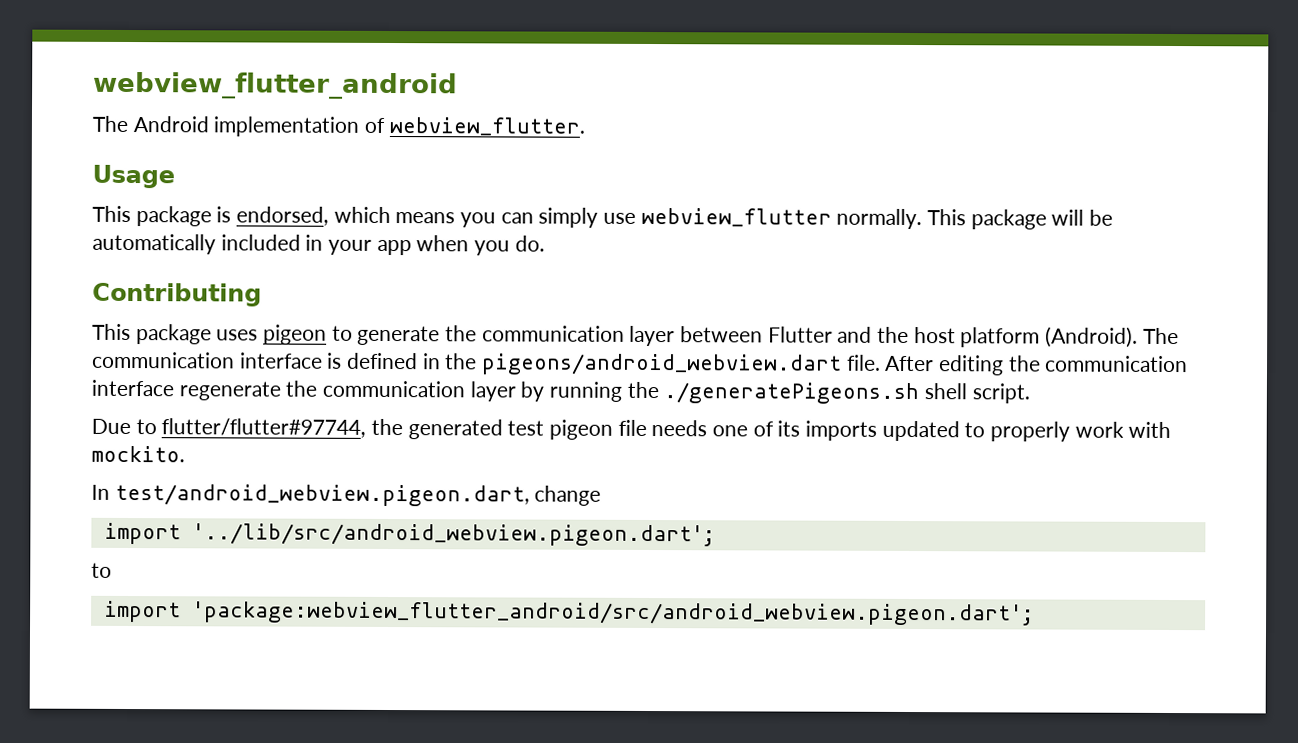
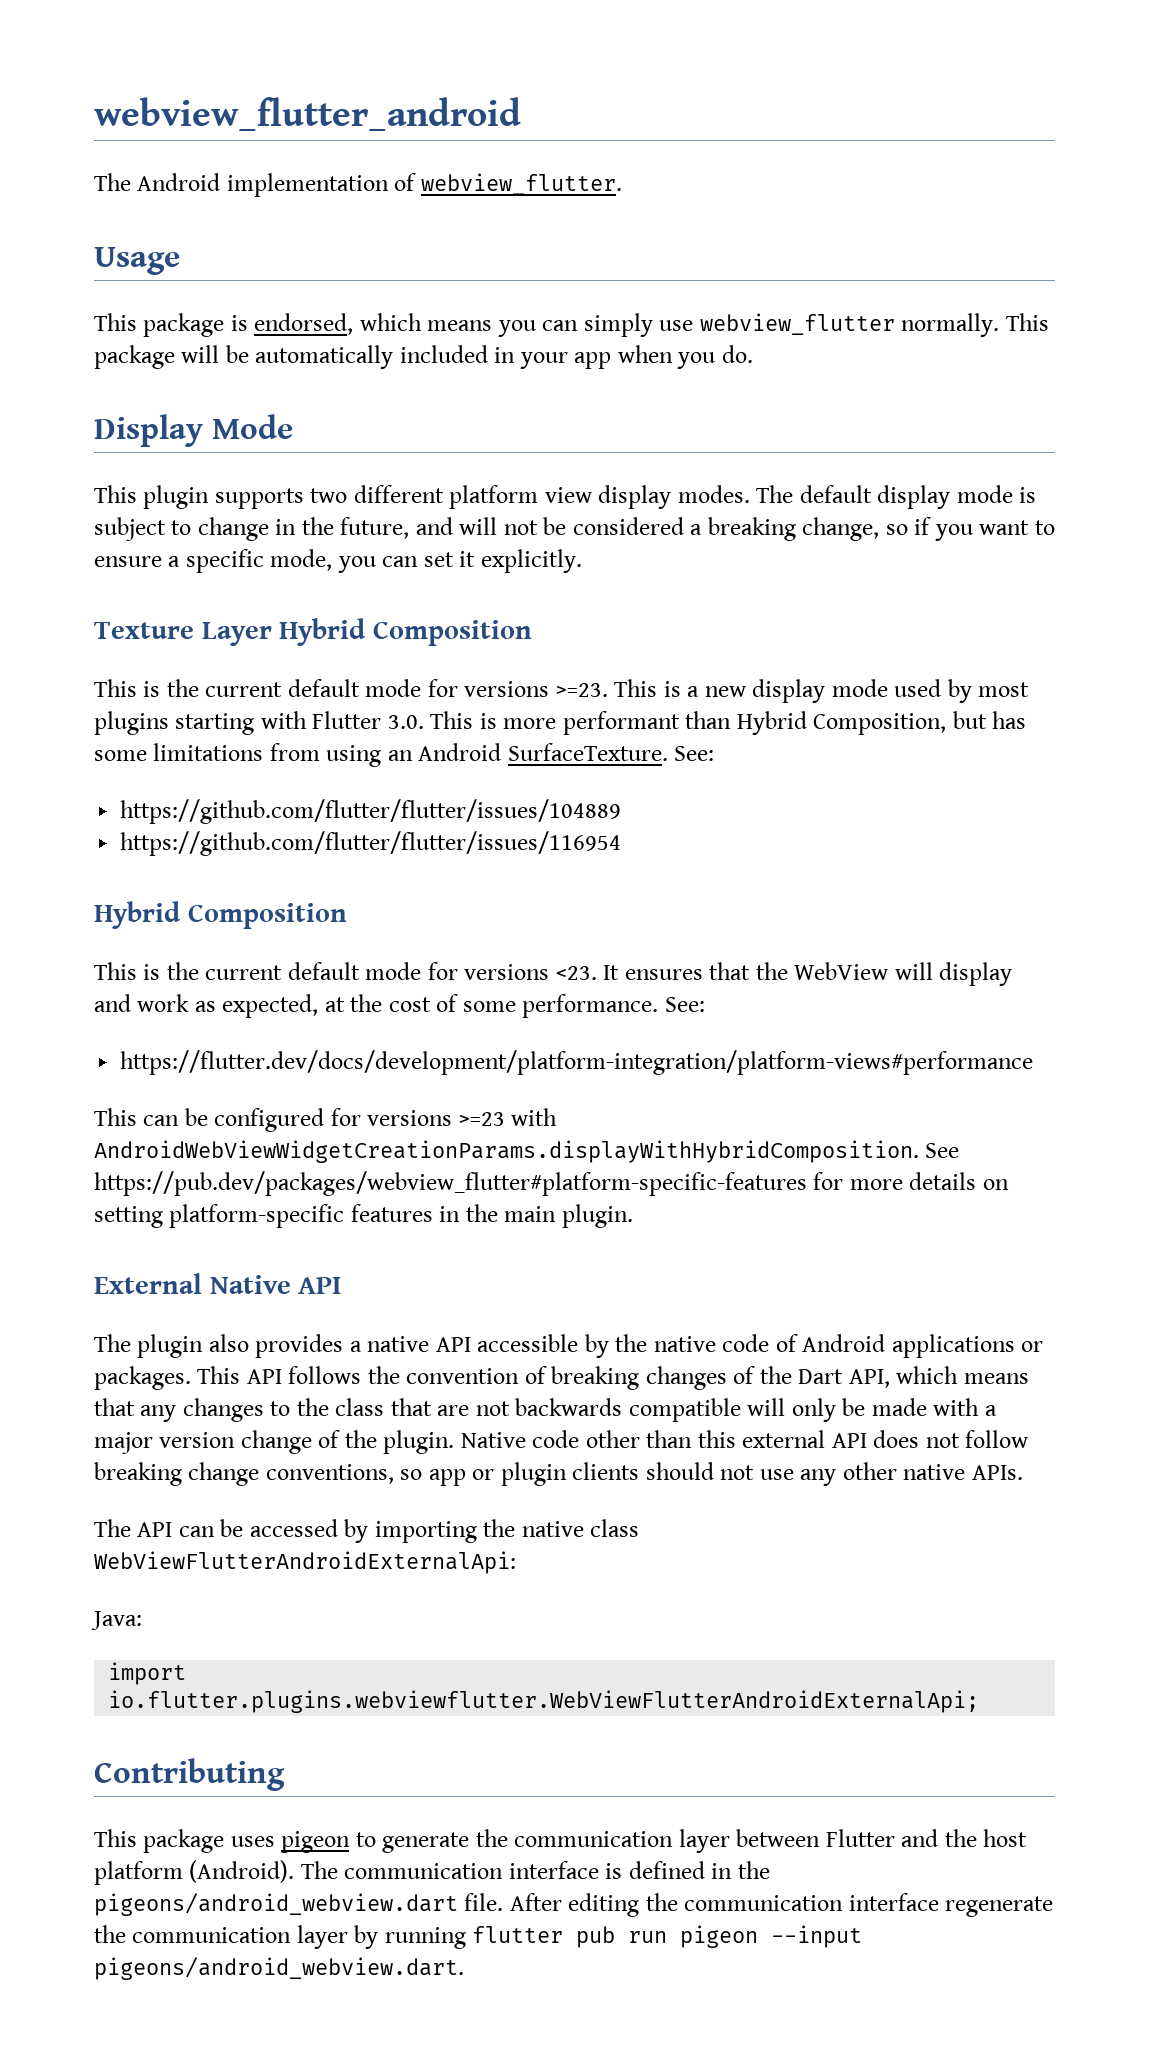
+ Display Mode
+ This plugin supports two different platform view display modes. The default display mode is subject to change in the future, and will not be considered a breaking change, so if you want to ensure a specific mode, you can set it explicitly.
+ Texture Layer Hybrid Composition
+ This is the current default mode for versions >=23. This is a new display mode used by most plugins starting with Flutter 3.0. This is more performant than Hybrid Composition, but has some limitations from using an Android SurfaceTexture. See:
+ https://github.com/flutter/flutter/issues/104889
+ https://github.com/flutter/flutter/issues/116954
+ Hybrid Composition
+ This is the current default mode for versions <23. It ensures that the WebView will display and work as expected, at the cost of some performance. See:
+ https://flutter.dev/docs/development/platform-integration/platform-views#performance
+ This can be configured for versions >=23 with AndroidWebViewWidgetCreationParams.displayWithHybridComposition. See https://pub.dev/packages/webview_flutter#platform-specific-features for more details on setting platform-specific features in the main plugin.
+ External Native API
+ The plugin also provides a native API accessible by the native code of Android applications or packages. This API follows the convention of breaking changes of the Dart API, which means that any changes to the class that are not backwards compatible will only be made with a major version change of the plugin. Native code other than this external API does not follow breaking change conventions, so app or plugin clients should not use any other native APIs.
+ The API can be accessed by importing the native class WebViewFlutterAndroidExternalApi:
+ Java:
+ import io.flutter.plugins.webviewflutter.WebViewFlutterAndroidExternalApi;
- After editing the communication interface regenerate the communication layer by running the ./generatePigeons.sh shell script.
- Due to flutter/flutter#97744, the generated test pigeon file needs one of its imports updated to properly work with mockito.
- In test/android_webview.pigeon.dart, change
- import '../lib/src/android_webview.pigeon.dart';
- to
- import 'package:webview_flutter_android/src/android_webview.pigeon.dart';
+ After editing the communication interface regenerate the communication layer by running flutter pub run pigeon --input pigeons/android_webview.dart.

